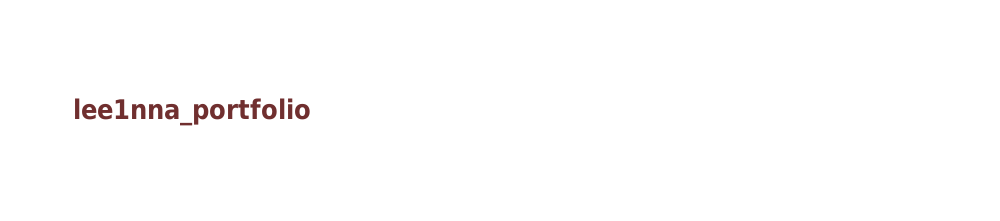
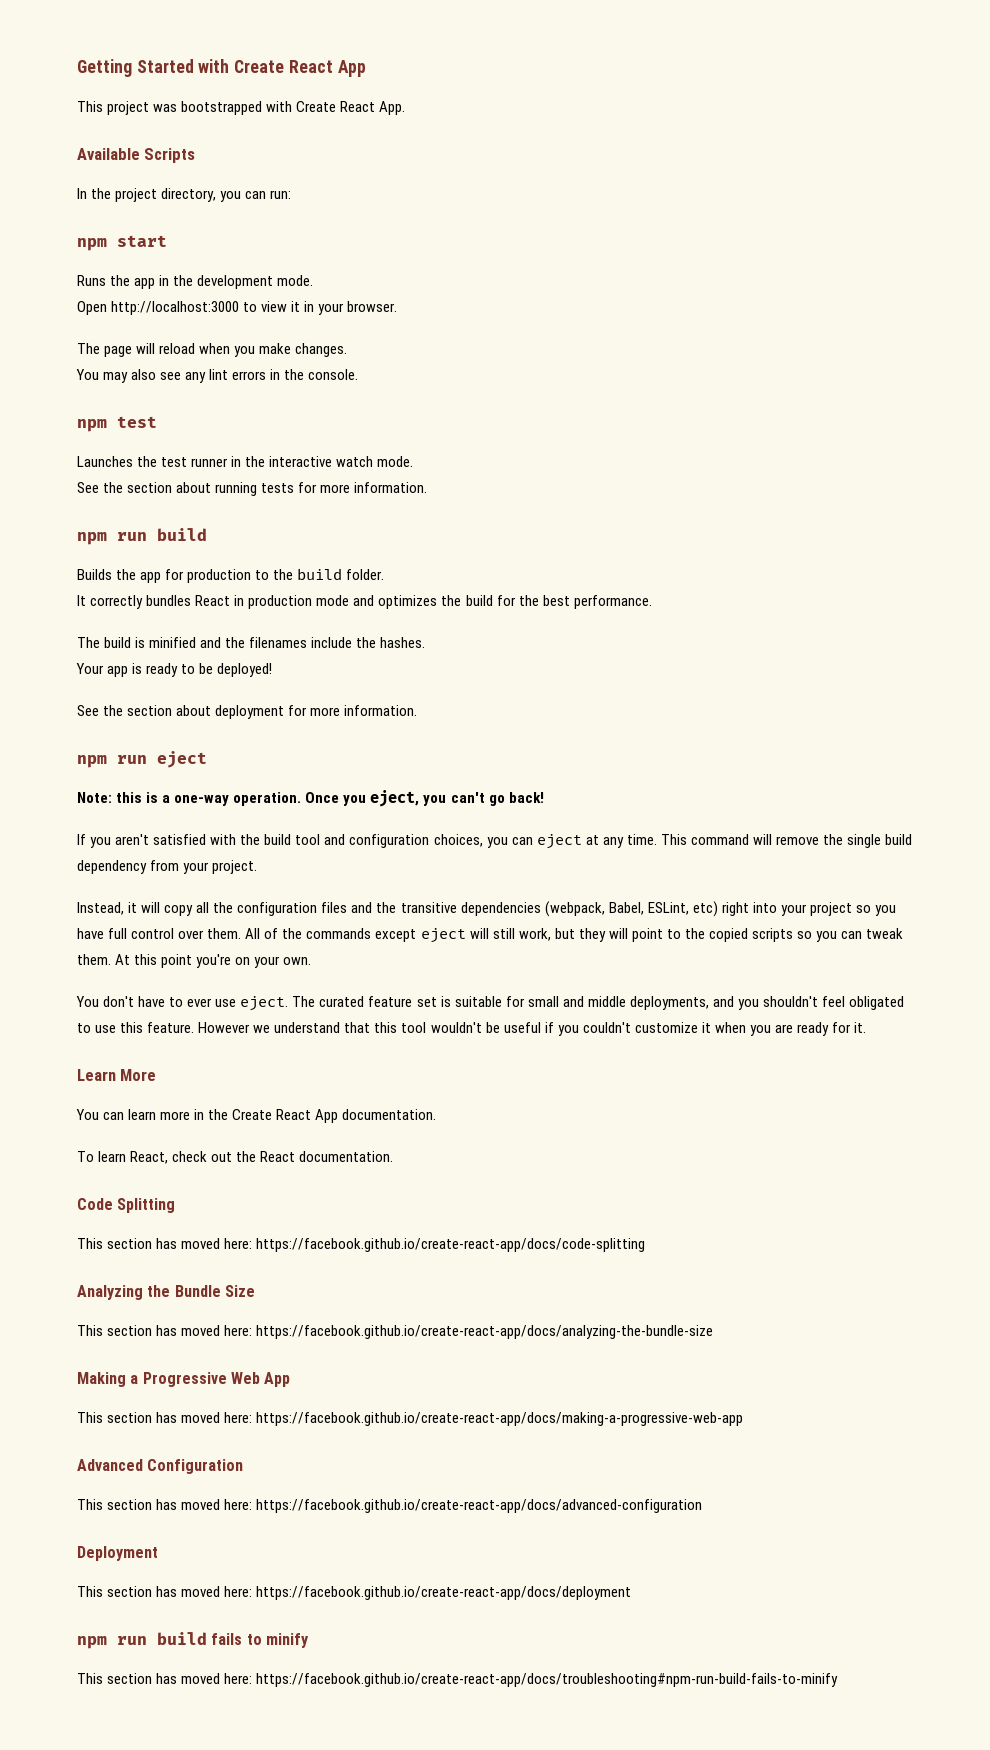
- lee1nna_portfolio
+ Getting Started with Create React App
+ This project was bootstrapped with Create React App.
+ Available Scripts
+ In the project directory, you can run:
+ npm start
+ Runs the app in the development mode.
+ Open http://localhost:3000 to view it in your browser.
+ The page will reload when you make changes.
+ You may also see any lint errors in the console.
+ npm test
+ Launches the test runner in the interactive watch mode.
+ See the section about running tests for more information.
+ npm run build
+ Builds the app for production to the build folder.
+ It correctly bundles React in production mode and optimizes the build for the best performance.
+ The build is minified and the filenames include the hashes.
+ Your app is ready to be deployed!
+ See the section about deployment for more information.
+ npm run eject
+ Note: this is a one-way operation. Once you eject, you can't go back!
+ If you aren't satisfied with the build tool and configuration choices, you can eject at any time. This command will remove the single build dependency from your project.
+ Instead, it will copy all the configuration files and the transitive dependencies (webpack, Babel, ESLint, etc) right into your project so you have full control over them. All of the commands except eject will still work, but they will point to the copied scripts so you can tweak them. At this point you're on your own.
+ You don't have to ever use eject. The curated feature set is suitable for small and middle deployments, and you shouldn't feel obligated to use this feature. However we understand that this tool wouldn't be useful if you couldn't customize it when you are ready for it.
+ Learn More
+ You can learn more in the Create React App documentation.
+ To learn React, check out the React documentation.
+ Code Splitting
+ This section has moved here: https://facebook.github.io/create-react-app/docs/code-splitting
+ Analyzing the Bundle Size
+ This section has moved here: https://facebook.github.io/create-react-app/docs/analyzing-the-bundle-size
+ Making a Progressive Web App
+ This section has moved here: https://facebook.github.io/create-react-app/docs/making-a-progressive-web-app
+ Advanced Configuration
+ This section has moved here: https://facebook.github.io/create-react-app/docs/advanced-configuration
+ Deployment
+ This section has moved here: https://facebook.github.io/create-react-app/docs/deployment
+ npm run build fails to minify
+ This section has moved here: https://facebook.github.io/create-react-app/docs/troubleshooting#npm-run-build-fails-to-minify

